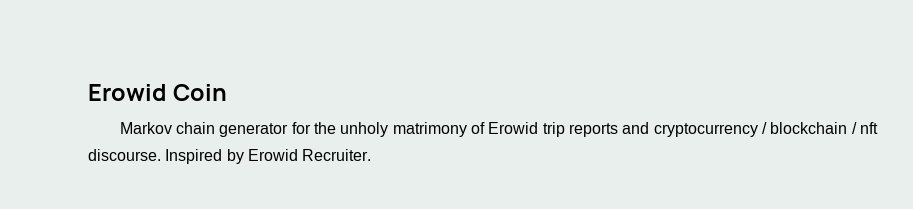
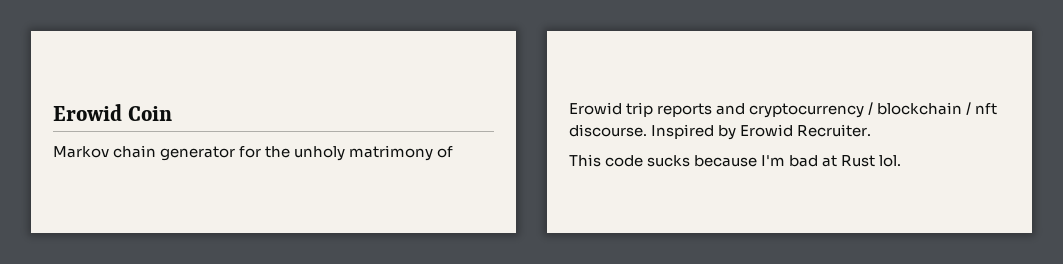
+ This code sucks because I'm bad at Rust lol.

